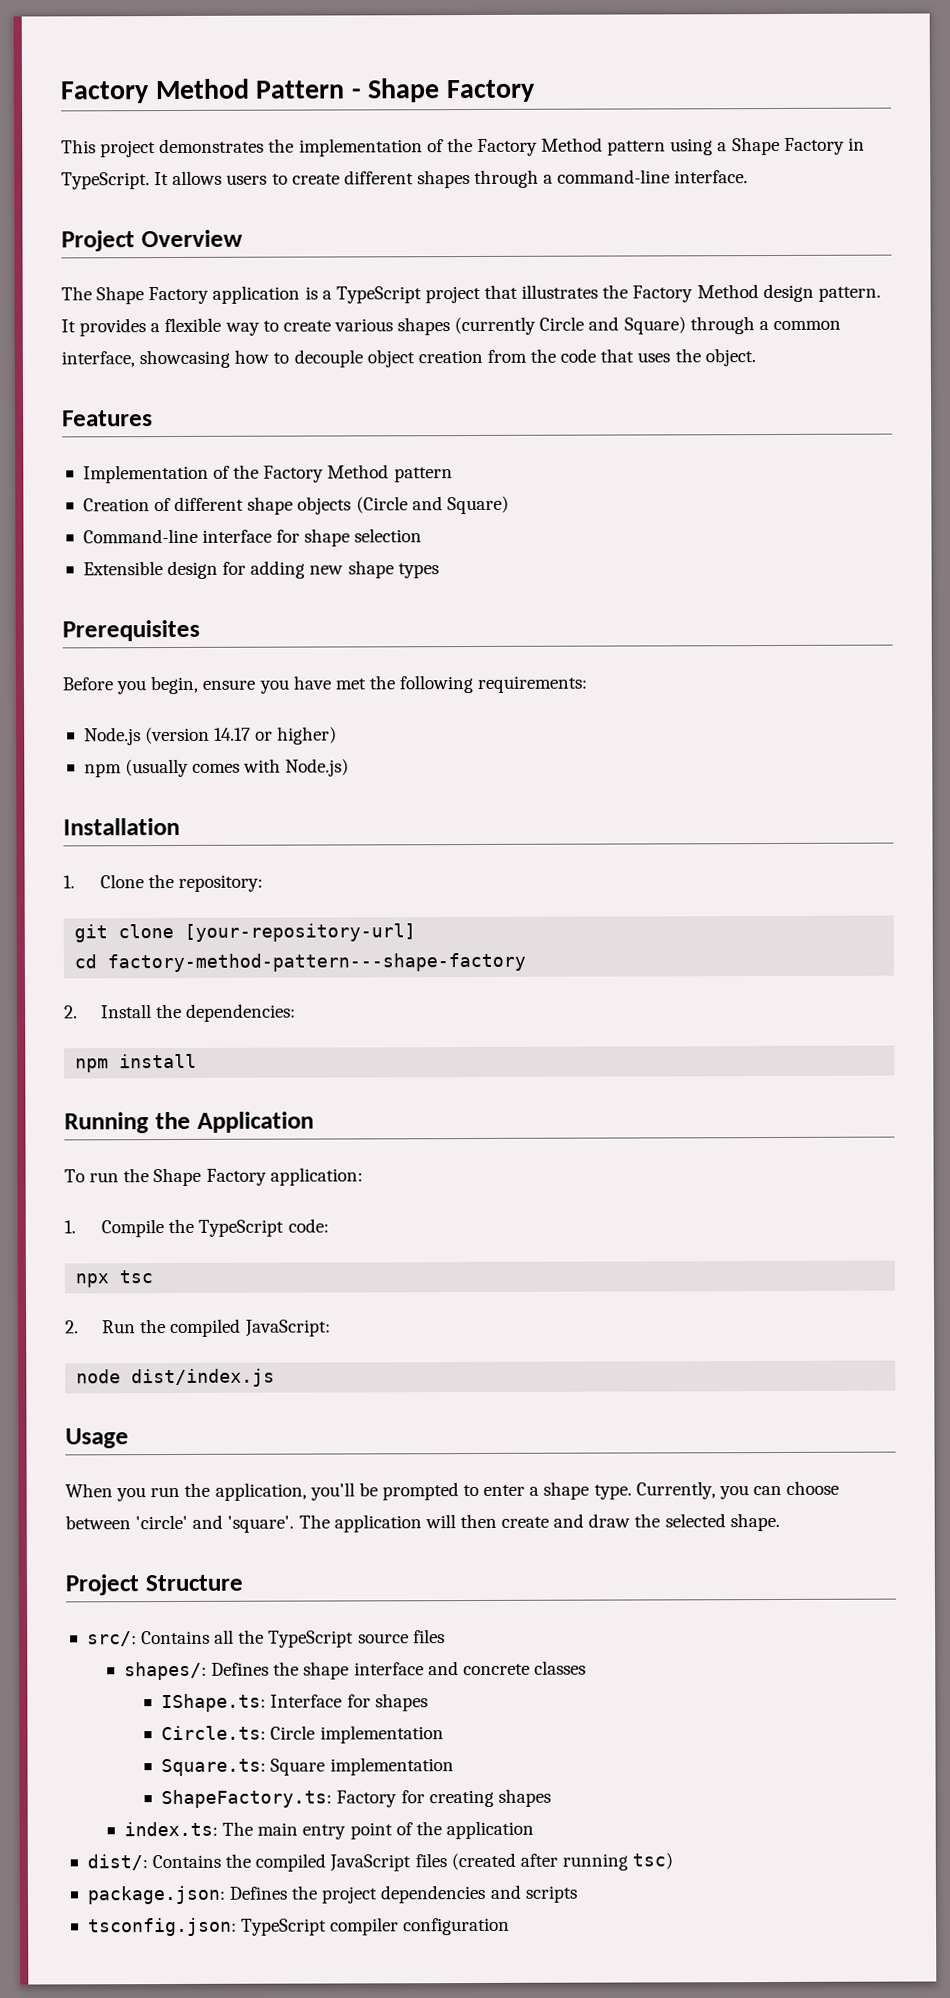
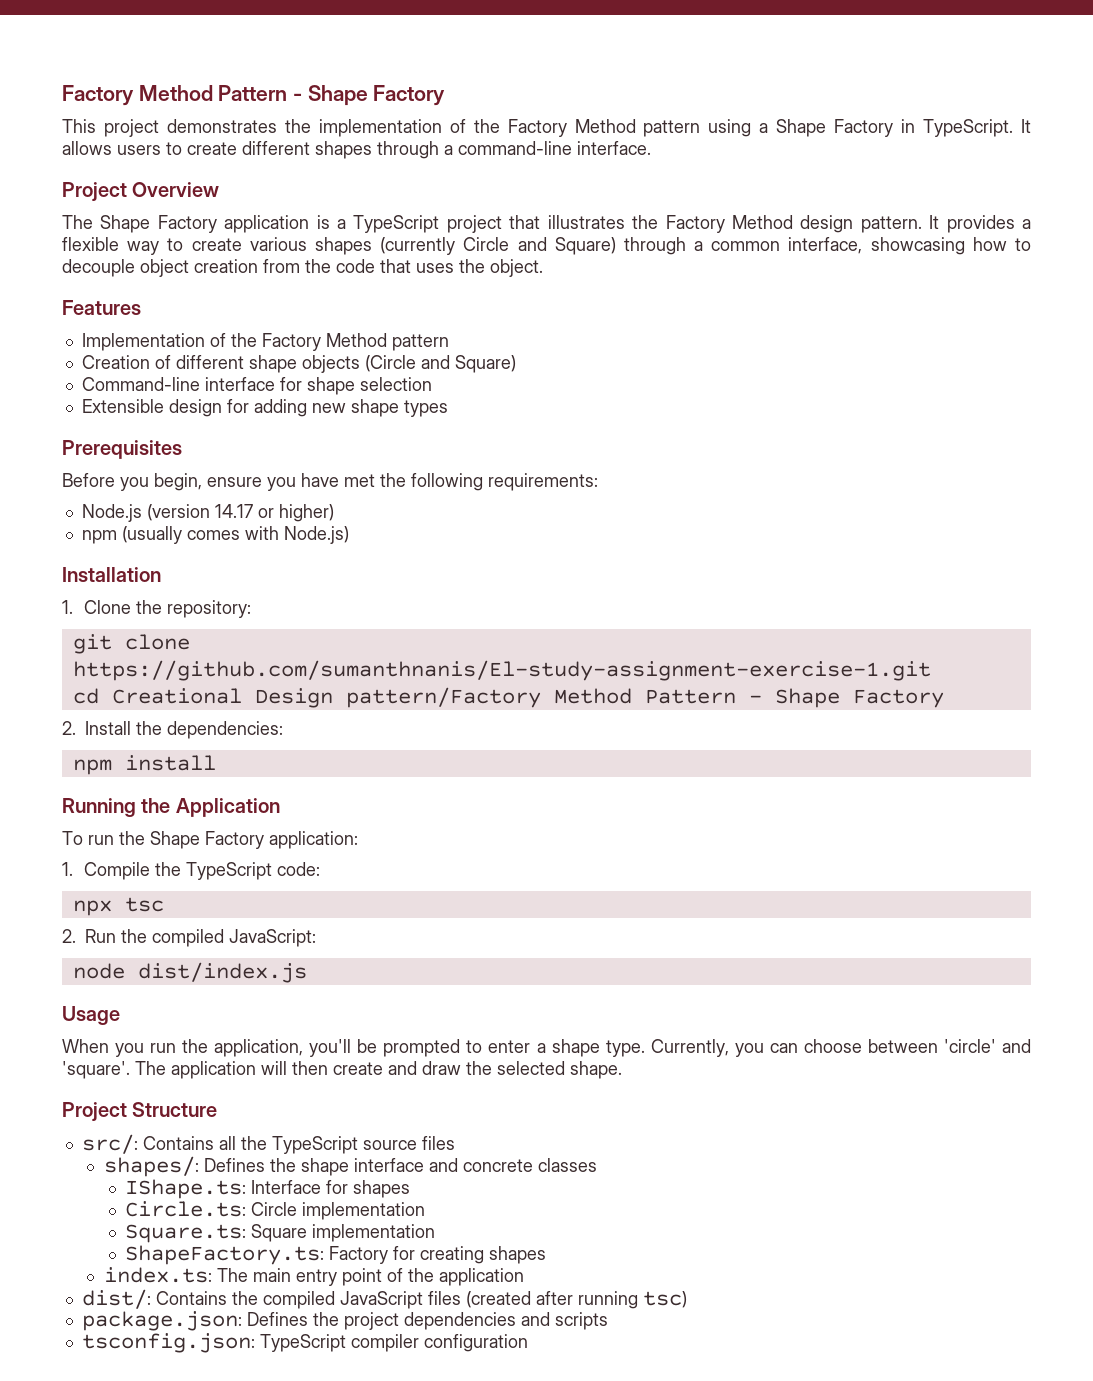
- git clone [your-repository-url]
+ git clone https://github.com/sumanthnanis/El-study-assignment-exercise-1.git
- cd factory-method-pattern---shape-factory
+ cd Creational Design pattern/Factory Method Pattern - Shape Factory

